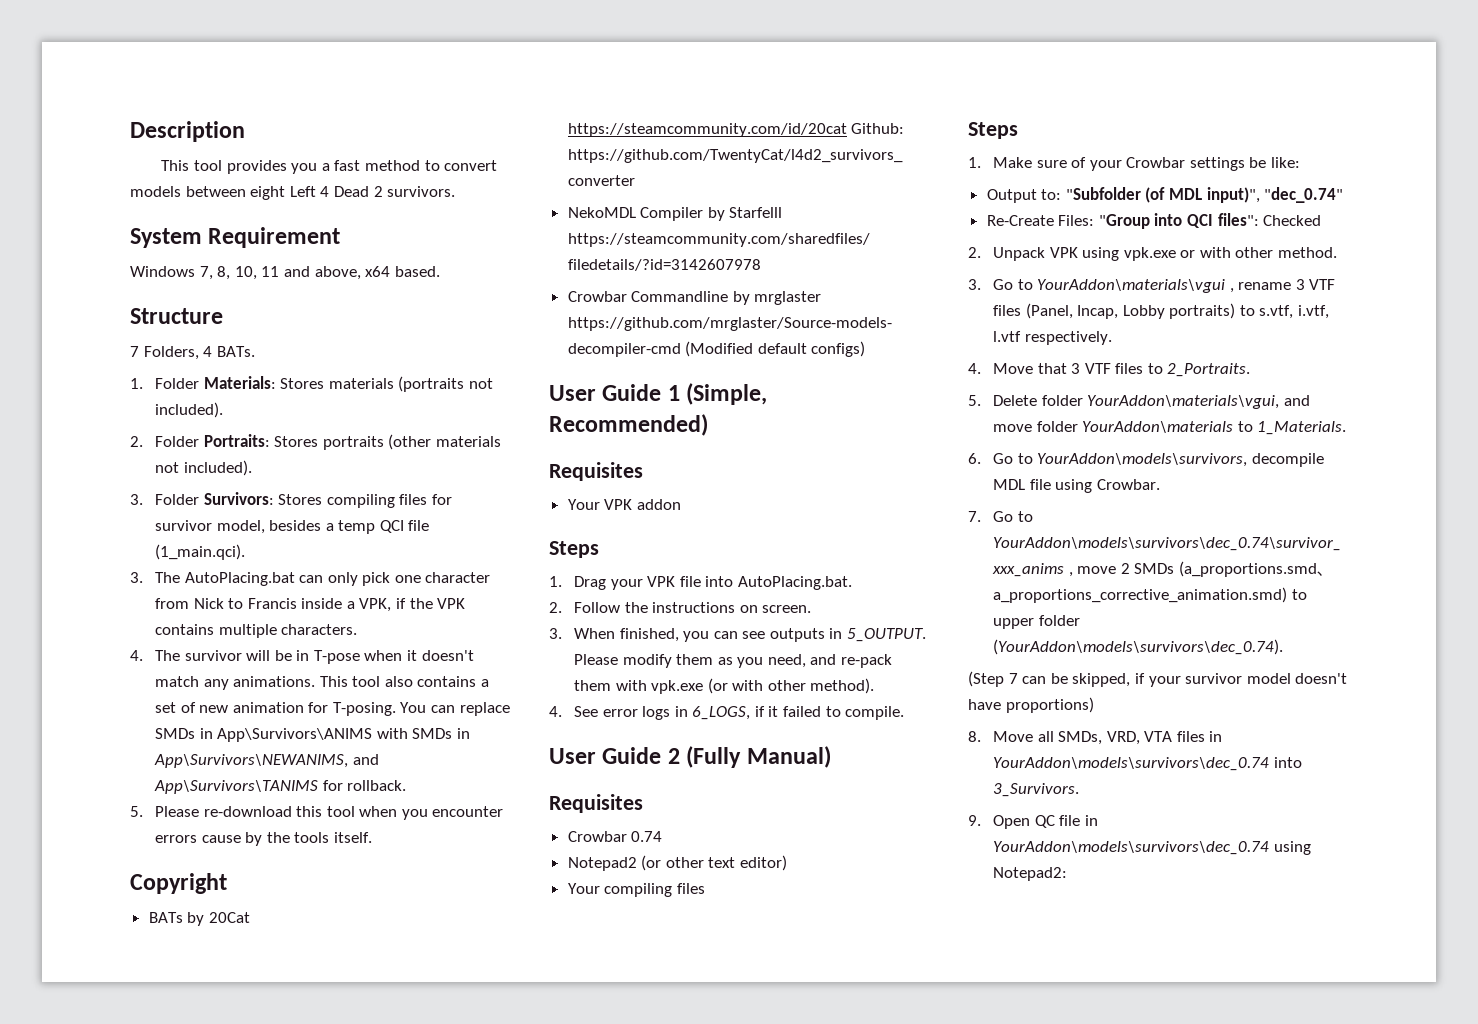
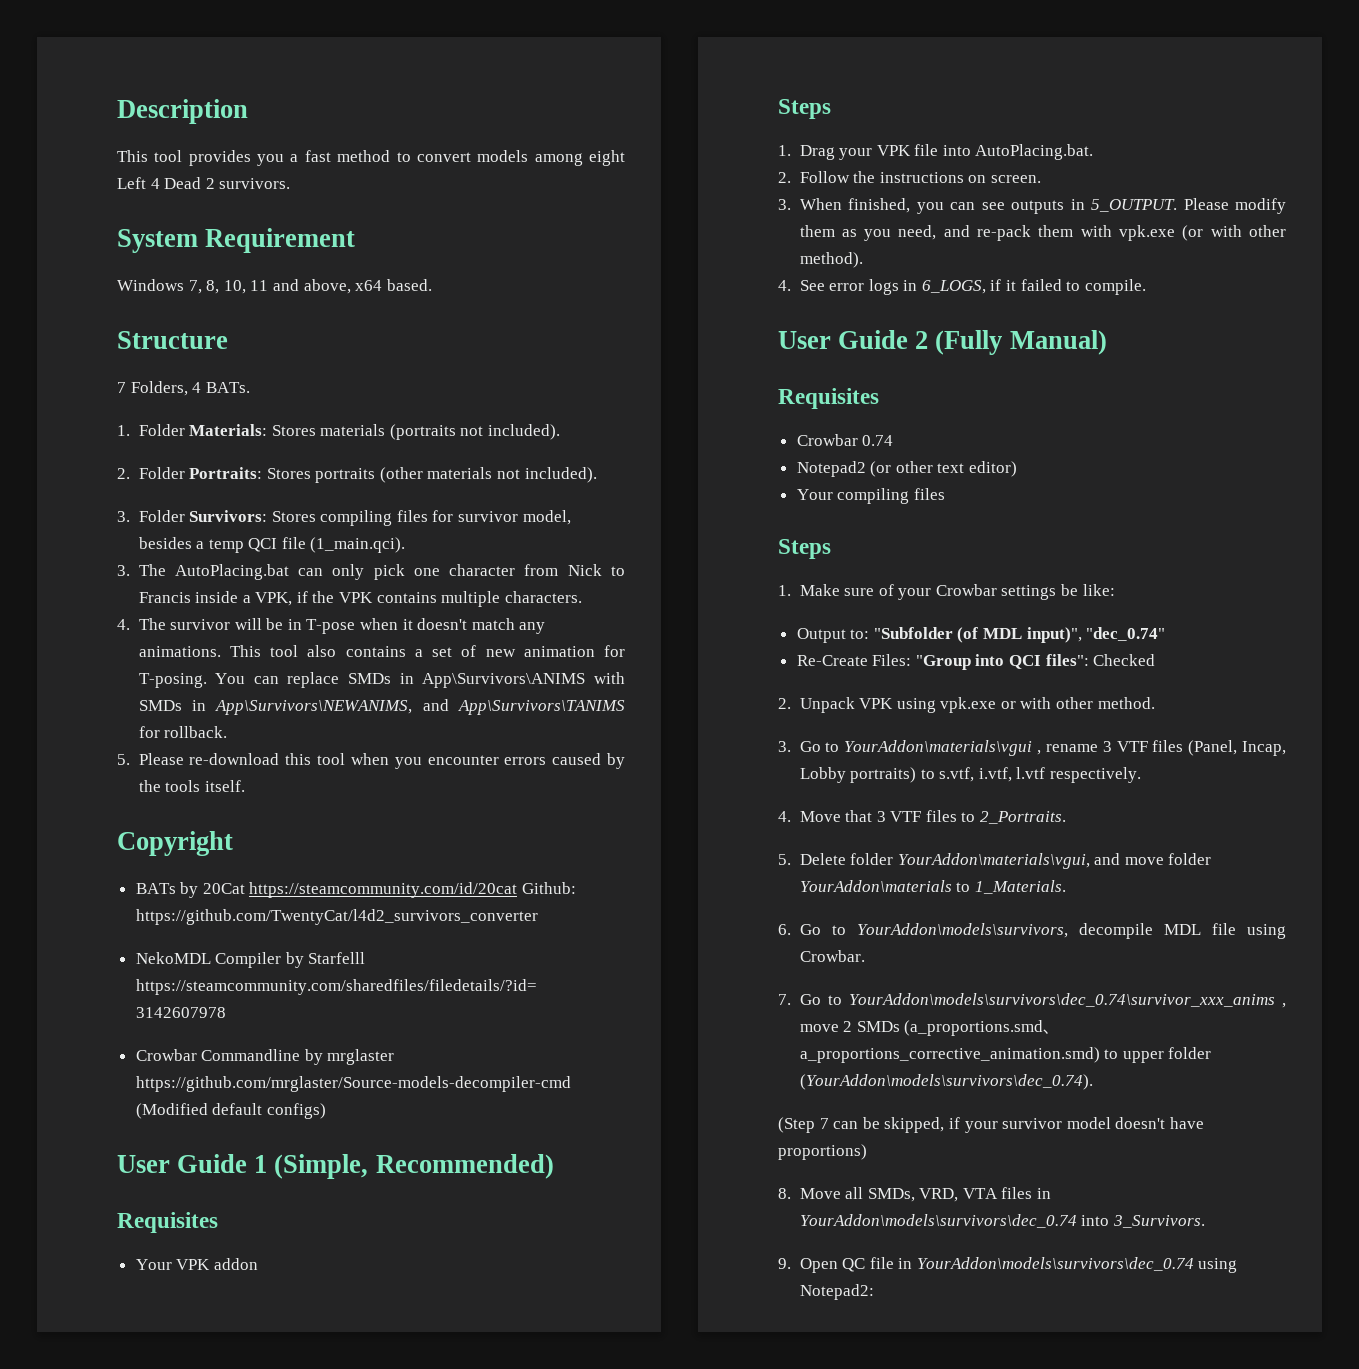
- This tool provides you a fast method to convert models between eight Left 4 Dead 2 survivors.
+ This tool provides you a fast method to convert models among eight Left 4 Dead 2 survivors.
- 5. Please re-download this tool when you encounter errors cause by the tools itself.
+ 5. Please re-download this tool when you encounter errors caused by the tools itself.

